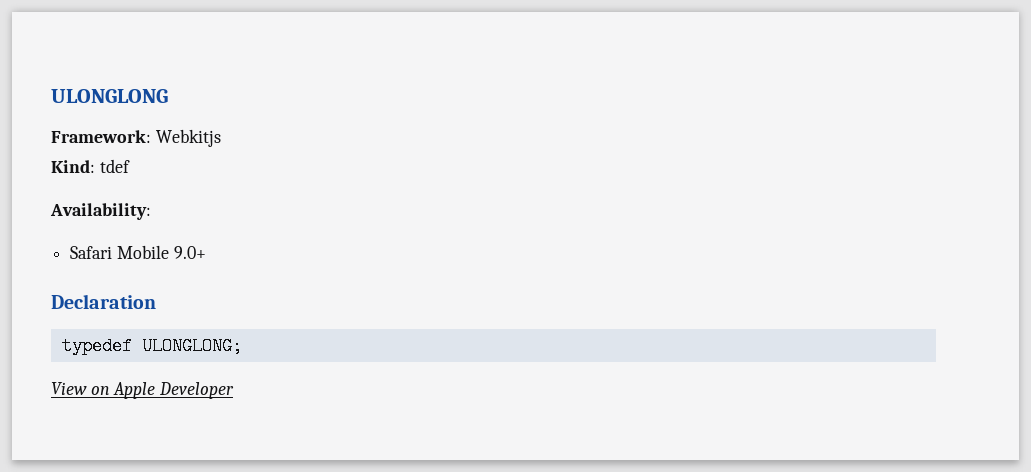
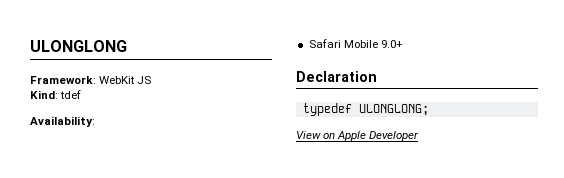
- Framework: Webkitjs
+ Framework: WebKit JS

